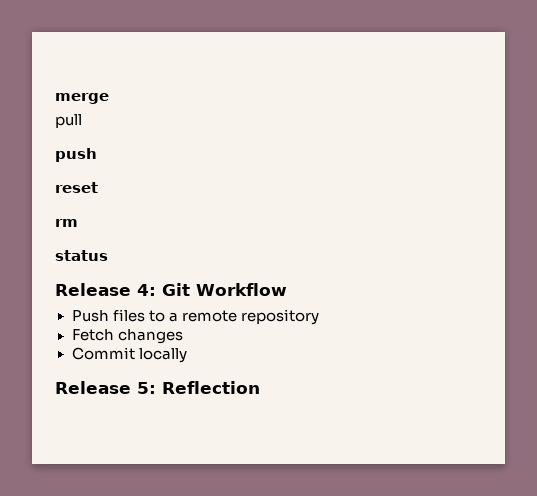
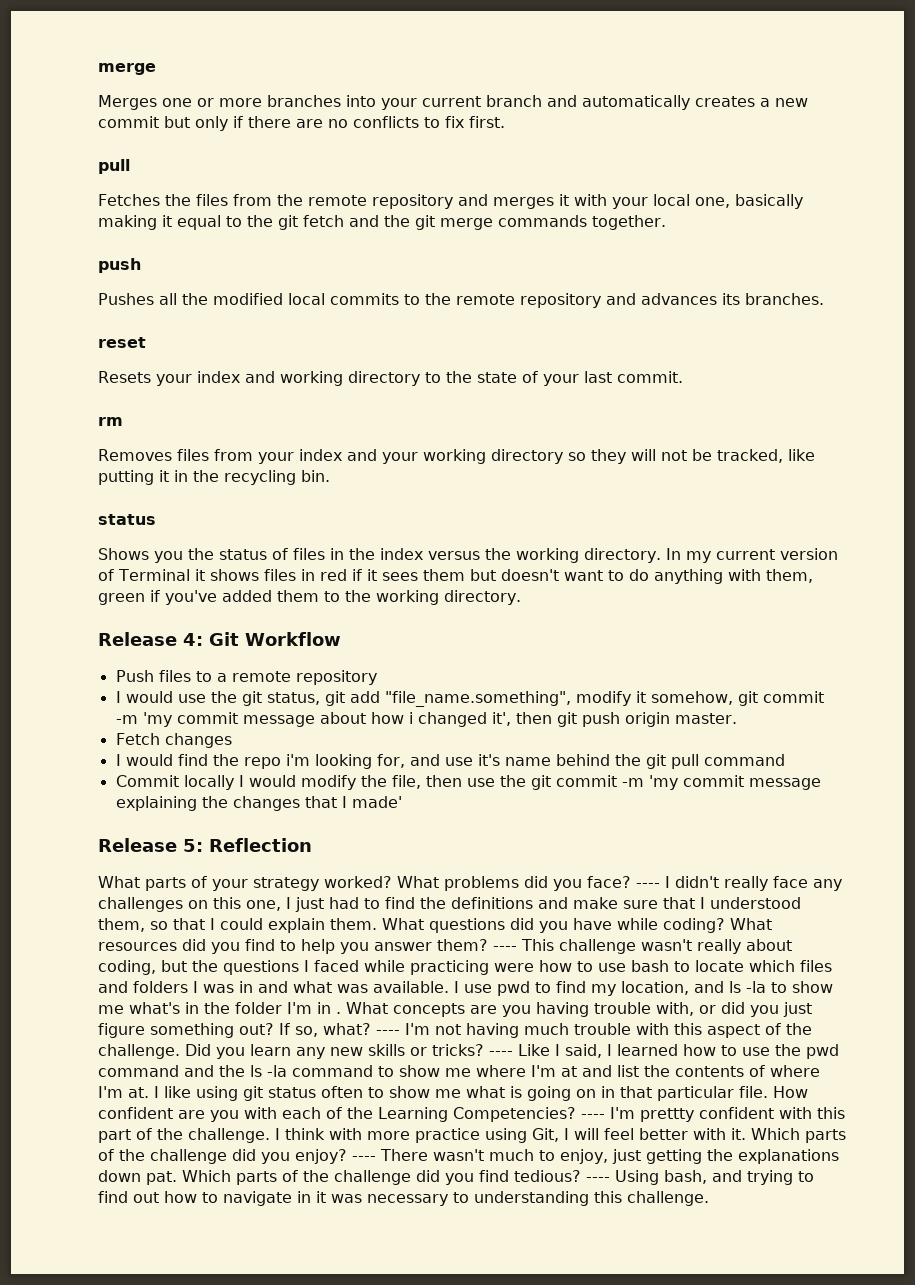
+ Merges one or more branches into your current branch and automatically creates a new commit but only if there are no conflicts to fix first.
  pull
+ Fetches the files from the remote repository and merges it with your local one, basically making it equal to the git fetch and the git merge commands together.
  push
+ Pushes all the modified local commits to the remote repository and advances its branches.
  reset
+ Resets your index and working directory to the state of your last commit.
  rm
+ Removes files from your index and your working directory so they will not be tracked, like putting it in the recycling bin.
  status
+ Shows you the status of files in the index versus the working directory. In my current version of Terminal it shows files in red if it sees them but doesn't want to do anything with them, green if you've added them to the working directory.
+ I would use the git status, git add "file_name.something", modify it somehow, git commit -m 'my commit message about how i changed it', then git push origin master.
  Fetch changes
- Commit locally
+ I would find the repo i'm looking for, and use it's name behind the git pull command
+ Commit locally I would modify the file, then use the git commit -m 'my commit message explaining the changes that I made'
  Release 5: Reflection
+ What parts of your strategy worked? What problems did you face? ---- I didn't really face any challenges on this one, I just had to find the definitions and make sure that I understood them, so that I could explain them. What questions did you have while coding? What resources did you find to help you answer them? ---- This challenge wasn't really about coding, but the questions I faced while practicing were how to use bash to locate which files and folders I was in and what was available. I use pwd to find my location, and ls -la to show me what's in the folder I'm in . What concepts are you having trouble with, or did you just figure something out? If so, what? ---- I'm not having much trouble with this aspect of the challenge. Did you learn any new skills or tricks? ---- Like I said, I learned how to use the pwd command and the ls -la command to show me where I'm at and list the contents of where I'm at. I like using git status often to show me what is going on in that particular file. How confident are you with each of the Learning Competencies? ---- I'm prettty confident with this part of the challenge. I think with more practice using Git, I will feel better with it. Which parts of the challenge did you enjoy? ---- There wasn't much to enjoy, just getting the explanations down pat. Which parts of the challenge did you find tedious? ---- Using bash, and trying to find out how to navigate in it was necessary to understanding this challenge.

